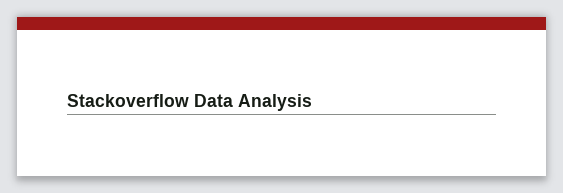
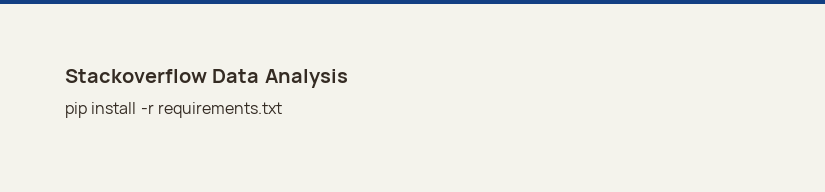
+ pip install -r requirements.txt

